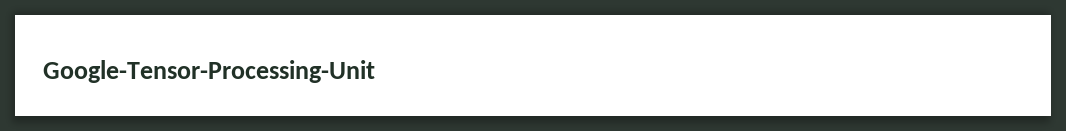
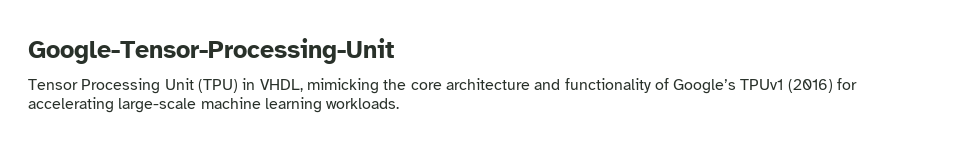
+ Tensor Processing Unit (TPU) in VHDL, mimicking the core architecture and functionality of Google’s TPUv1 (2016) for accelerating large-scale machine learning workloads.

